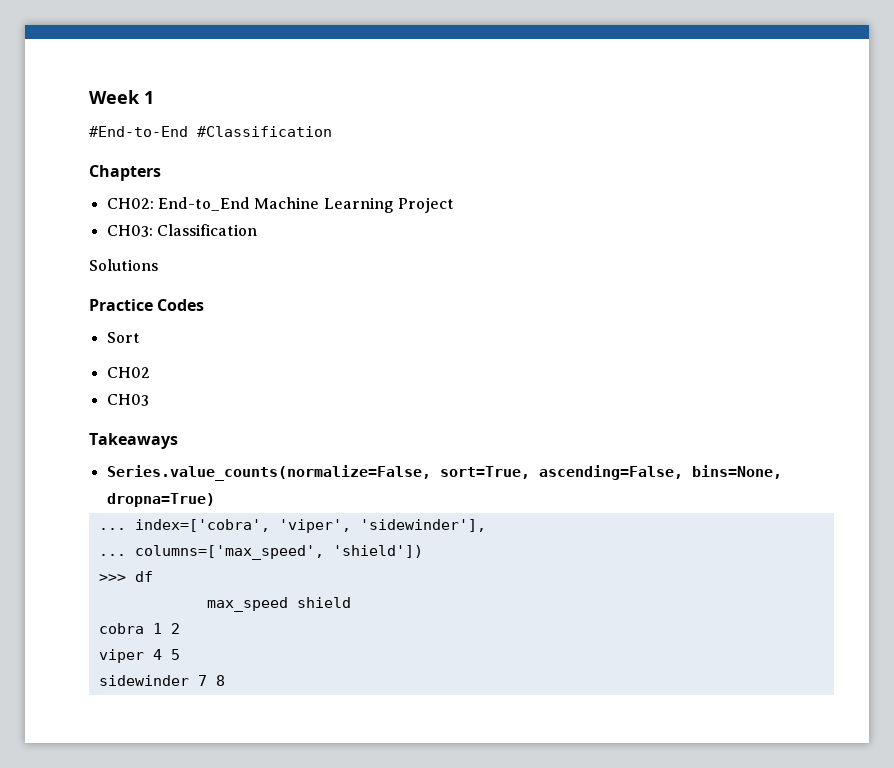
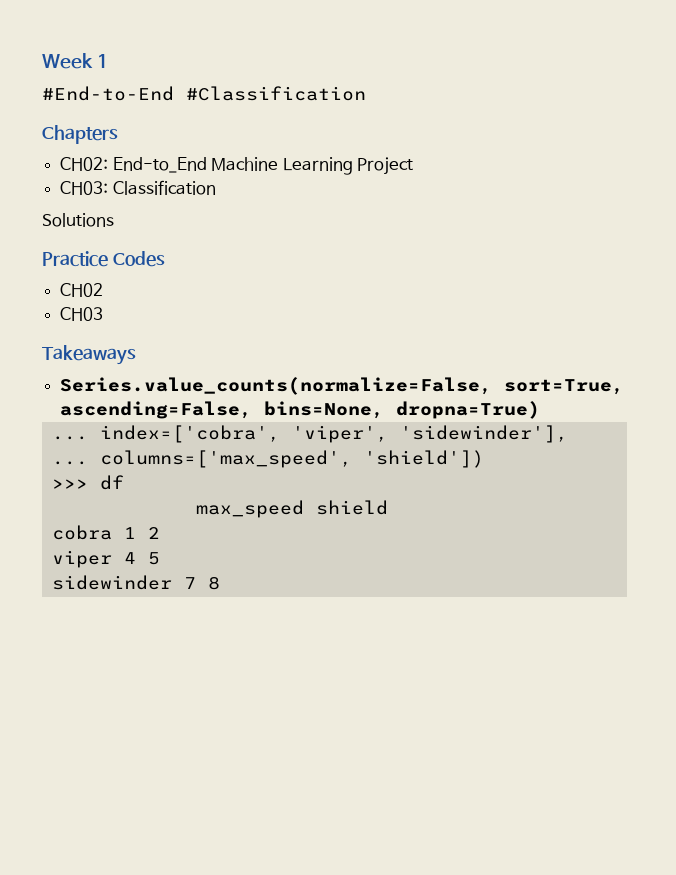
- Sort

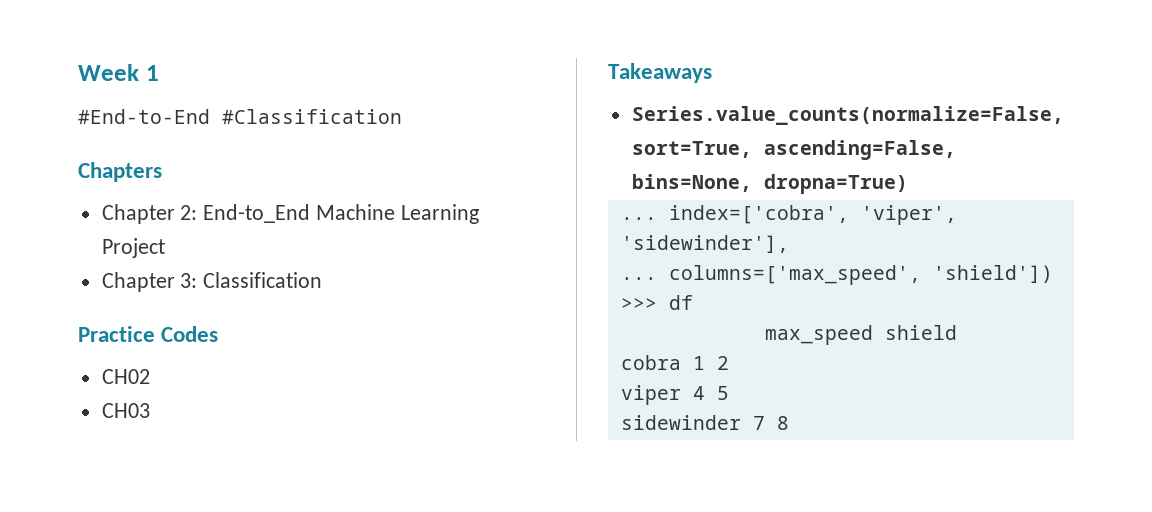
- CH02: End-to_End Machine Learning Project
+ Chapter 2: End-to_End Machine Learning Project
- CH03: Classification
+ Chapter 3: Classification
- Solutions

